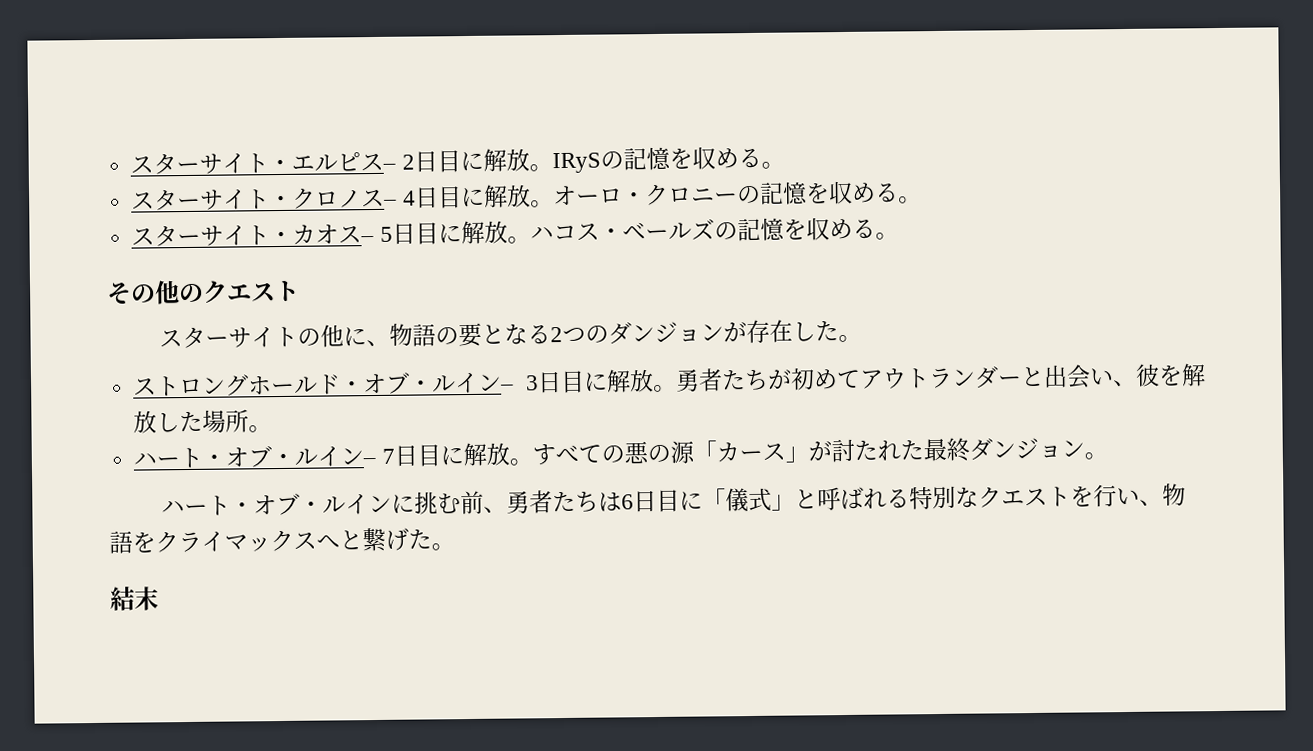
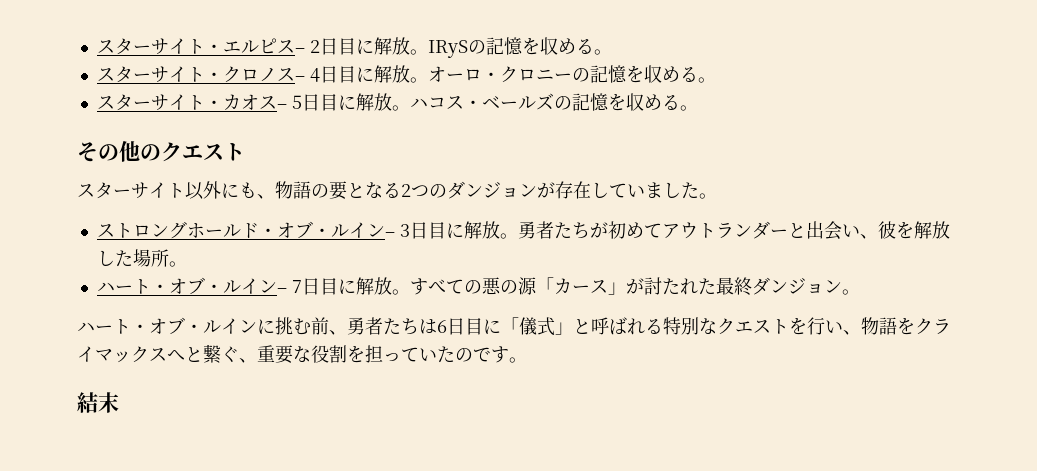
- スターサイトの他に、物語の要となる2つのダンジョンが存在した。
+ スターサイト以外にも、物語の要となる2つのダンジョンが存在していました。
- ハート・オブ・ルインに挑む前、勇者たちは6日目に「儀式」と呼ばれる特別なクエストを行い、物語をクライマックスへと繋げた。
+ ハート・オブ・ルインに挑む前、勇者たちは6日目に「儀式」と呼ばれる特別なクエストを行い、物語をクライマックスへと繋ぐ、重要な役割を担っていたのです。

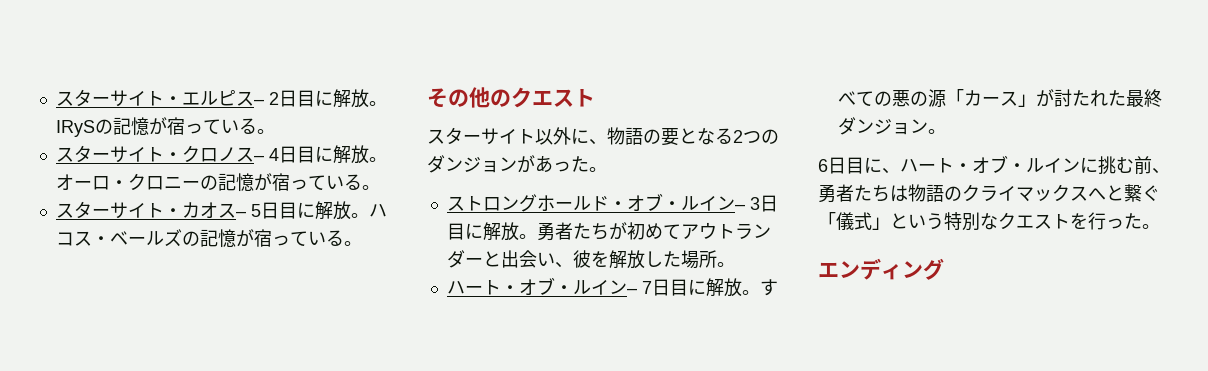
- IRySの記憶を収める。
+ IRySの記憶が宿っている。
- オーロ・クロニーの記憶を収める。
+ オーロ・クロニーの記憶が宿っている。
- ハコス・ベールズの記憶を収める。
+ ハコス・ベールズの記憶が宿っている。
- スターサイト以外にも、物語の要となる2つのダンジョンが存在していました。
+ スターサイト以外に、物語の要となる2つのダンジョンがあった。
- ハート・オブ・ルインに挑む前、勇者たちは6日目に「儀式」と呼ばれる特別なクエストを行い、物語をクライマックスへと繋ぐ、重要な役割を担っていたのです。
- 結末
+ 6日目に、ハート・オブ・ルインに挑む前、勇者たちは物語のクライマックスへと繋ぐ「儀式」という特別なクエストを行った。
+ エンディング

